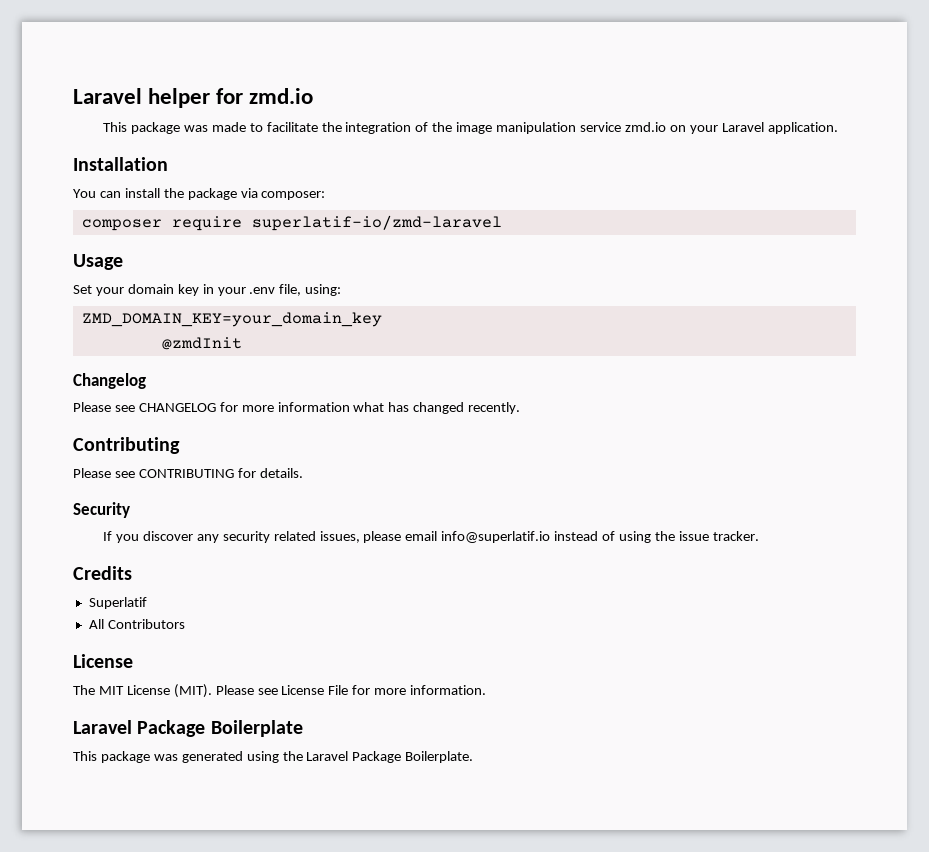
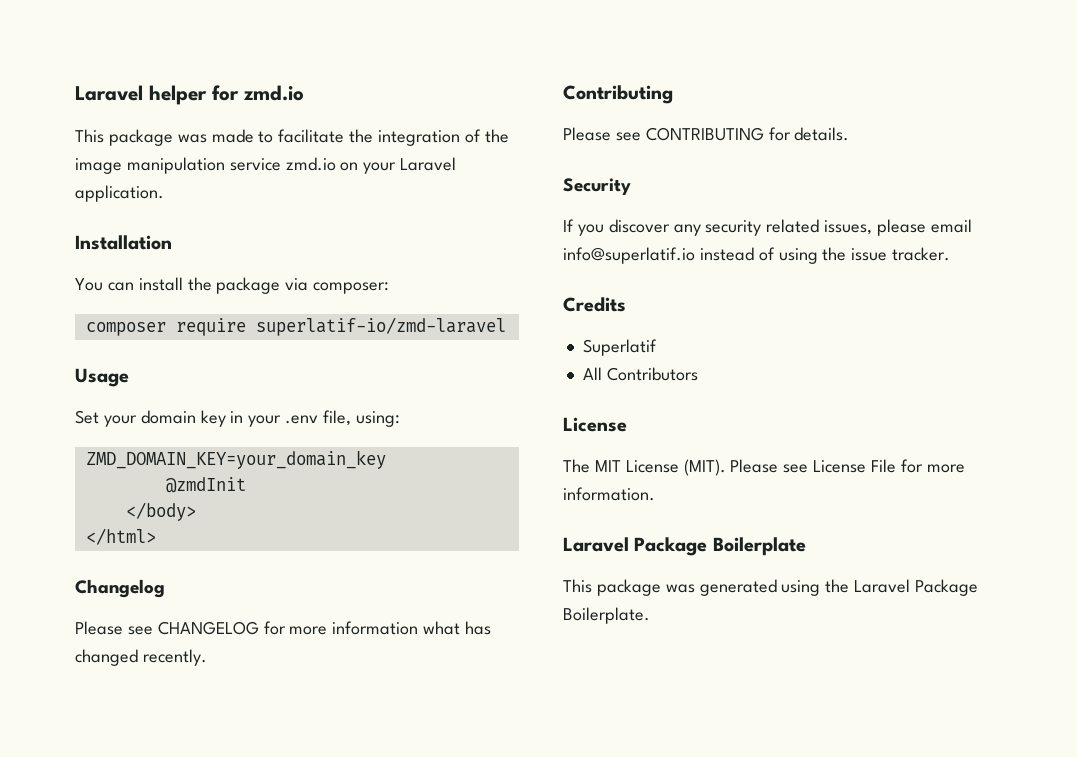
+ </body>
+ </html>

